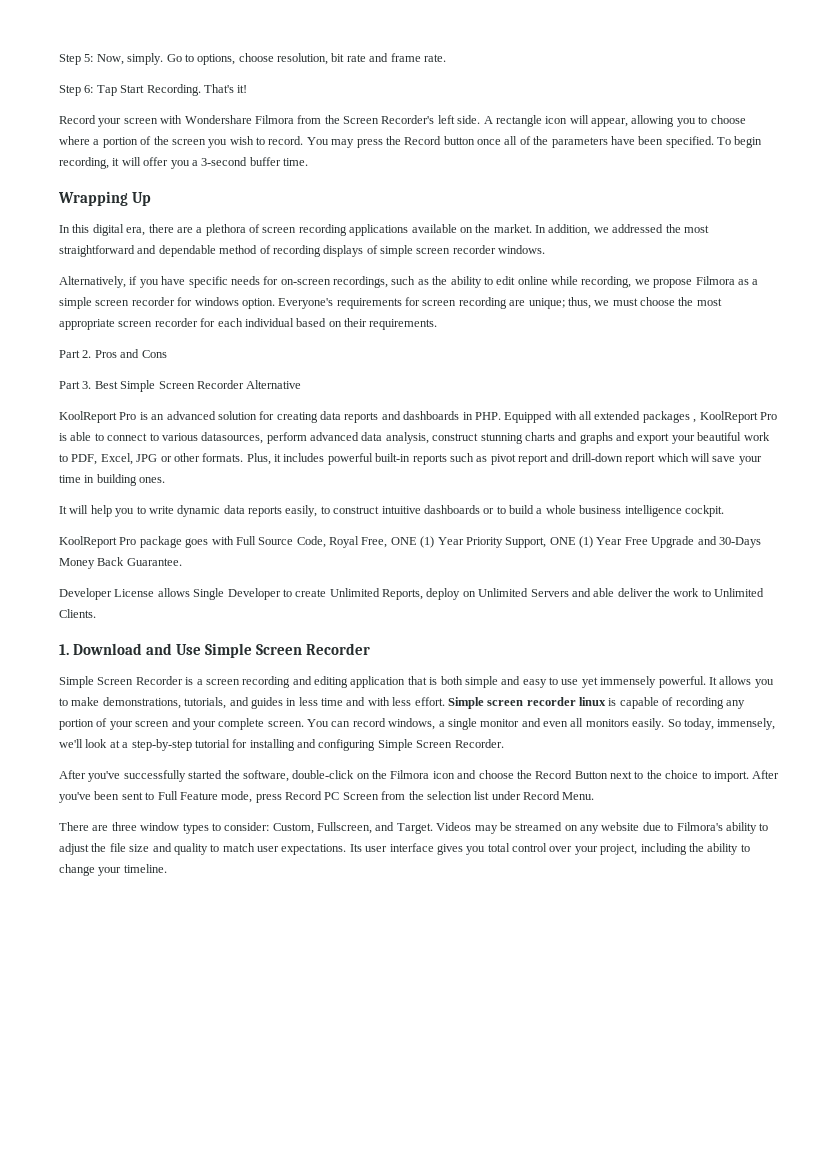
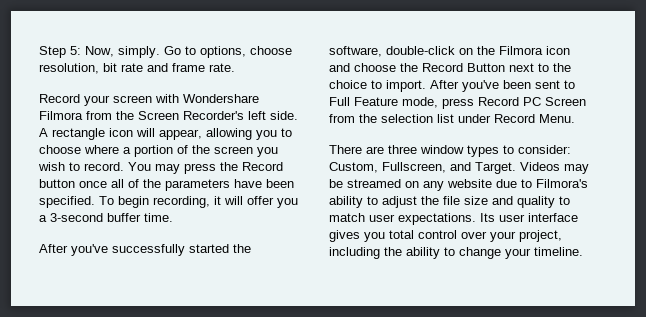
- Step 6: Tap Start Recording. That's it!
- Wrapping Up
- In this digital era, there are a plethora of screen recording applications available on the market. In addition, we addressed the most straightforward and dependable method of recording displays of simple screen recorder windows.
- Alternatively, if you have specific needs for on-screen recordings, such as the ability to edit online while recording, we propose Filmora as a simple screen recorder for windows option. Everyone's requirements for screen recording are unique; thus, we must choose the most appropriate screen recorder for each individual based on their requirements.
- Part 2. Pros and Cons
- Part 3. Best Simple Screen Recorder Alternative
- KoolReport Pro is an advanced solution for creating data reports and dashboards in PHP. Equipped with all extended packages , KoolReport Pro is able to connect to various datasources, perform advanced data analysis, construct stunning charts and graphs and export your beautiful work to PDF, Excel, JPG or other formats. Plus, it includes powerful built-in reports such as pivot report and drill-down report which will save your time in building ones.
- It will help you to write dynamic data reports easily, to construct intuitive dashboards or to build a whole business intelligence cockpit.
- KoolReport Pro package goes with Full Source Code, Royal Free, ONE (1) Year Priority Support, ONE (1) Year Free Upgrade and 30-Days Money Back Guarantee.
- Developer License allows Single Developer to create Unlimited Reports, deploy on Unlimited Servers and able deliver the work to Unlimited Clients.
- 1. Download and Use Simple Screen Recorder
- Simple Screen Recorder is a screen recording and editing application that is both simple and easy to use yet immensely powerful. It allows you to make demonstrations, tutorials, and guides in less time and with less effort. Simple screen recorder linux is capable of recording any portion of your screen and your complete screen. You can record windows, a single monitor and even all monitors easily. So today, immensely, we'll look at a step-by-step tutorial for installing and configuring Simple Screen Recorder.

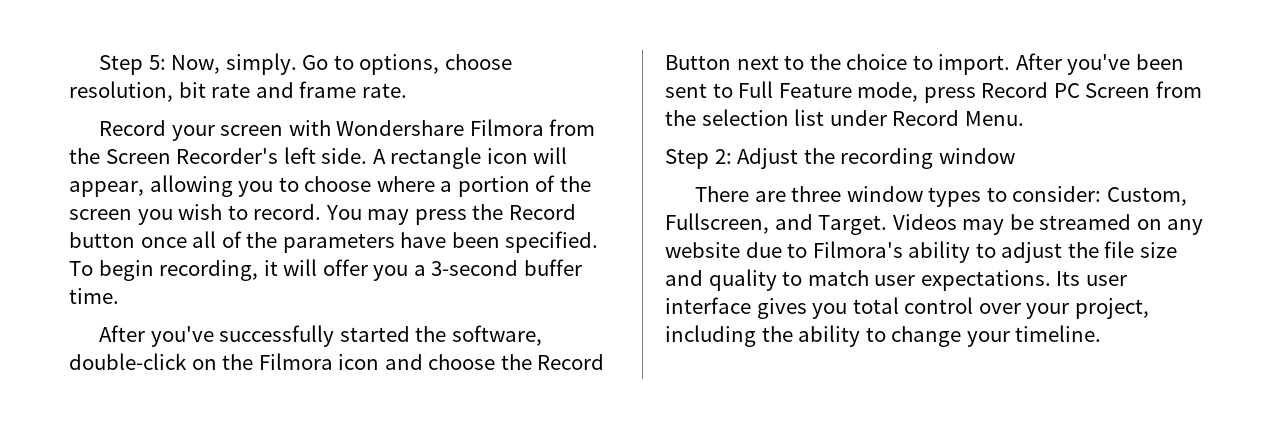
+ Step 2: Adjust the recording window

